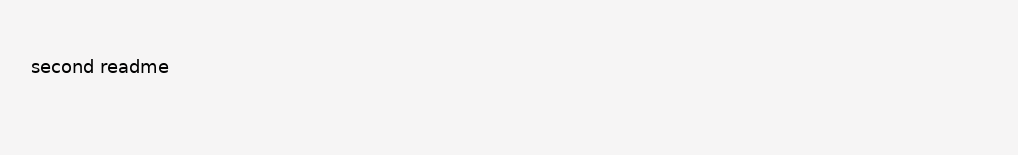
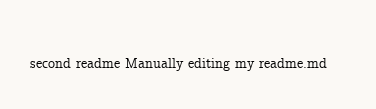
- second readme
+ second readme Manually editing my readme.md

